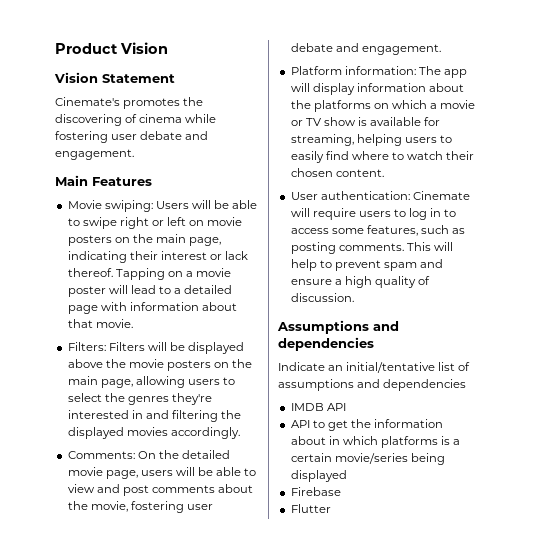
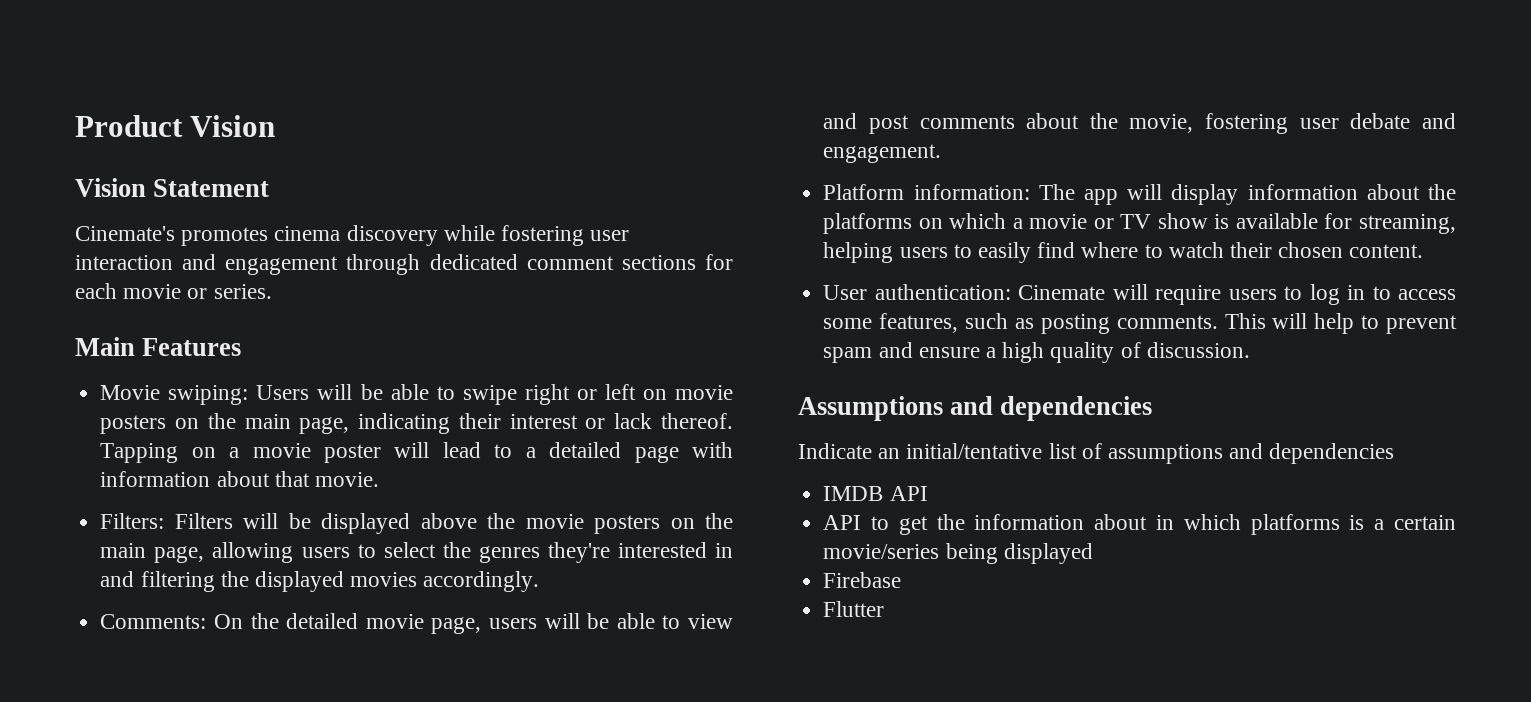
- Cinemate's promotes the discovering of cinema while fostering user debate and engagement.
+ Cinemate's promotes cinema discovery while fostering user interaction and engagement through dedicated comment sections for each movie or series.

